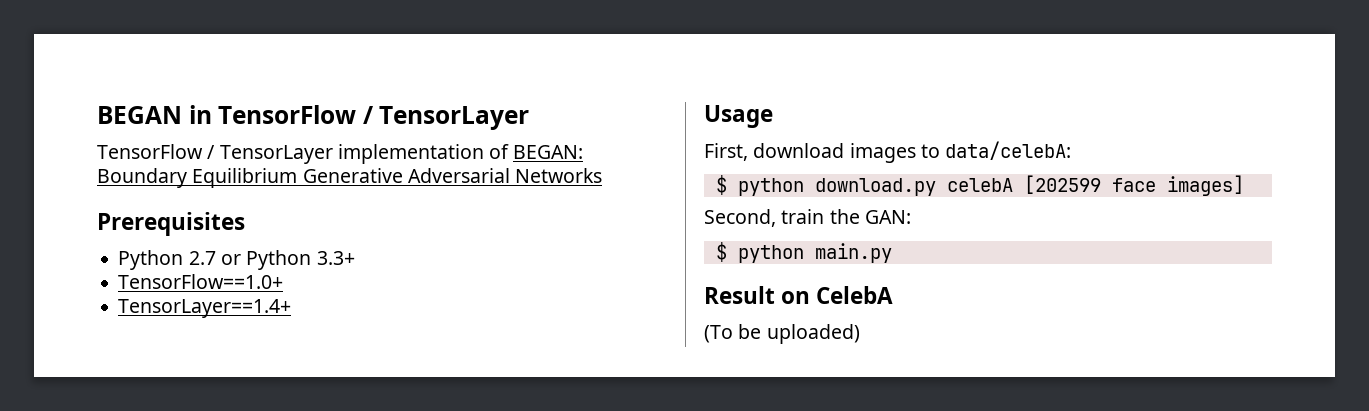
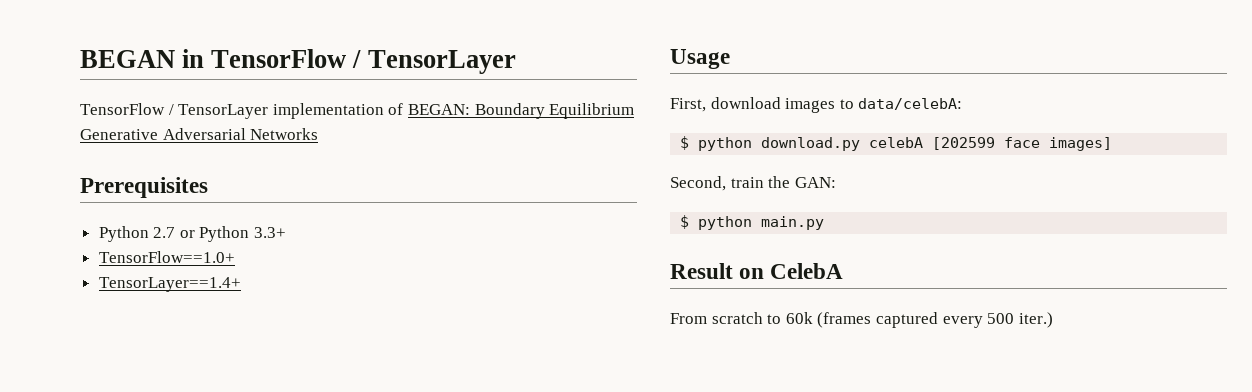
- (To be uploaded)
+ From scratch to 60k (frames captured every 500 iter.)

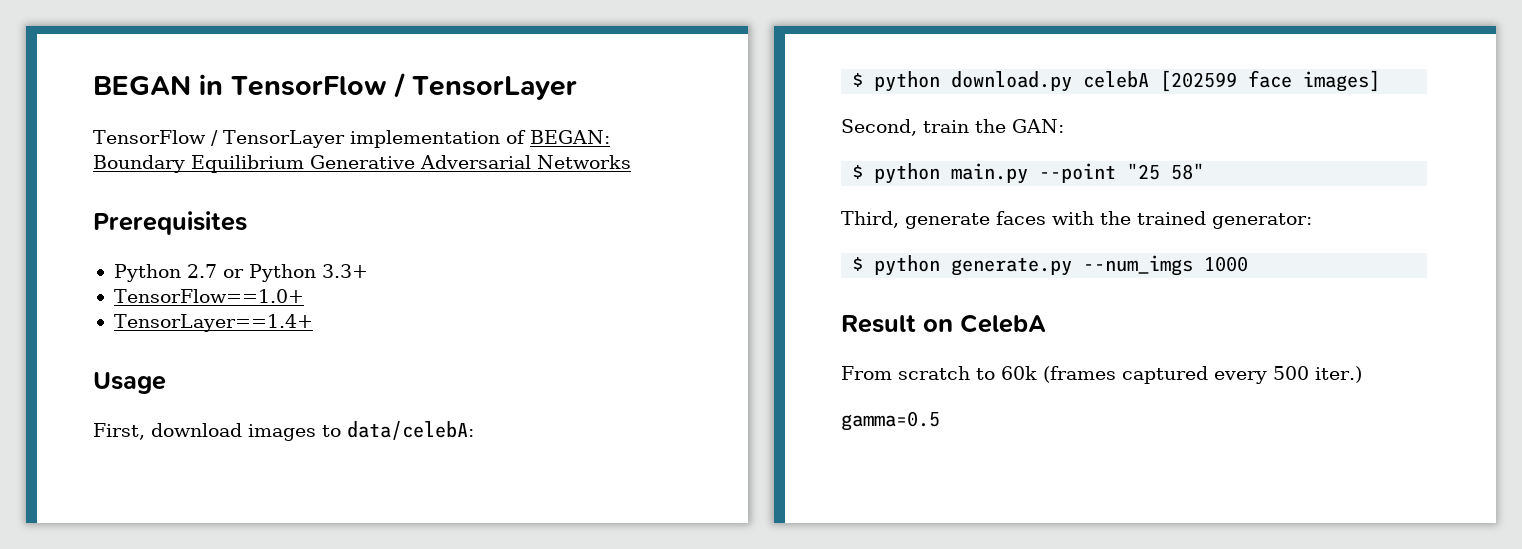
- $ python main.py
+ $ python main.py --point "25 58"
+ Third, generate faces with the trained generator:
+ $ python generate.py --num_imgs 1000
+ gamma=0.5

